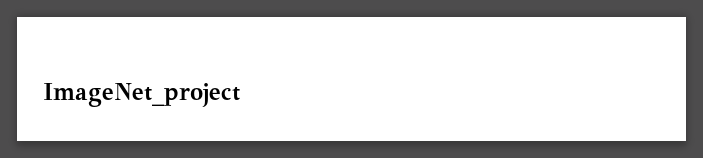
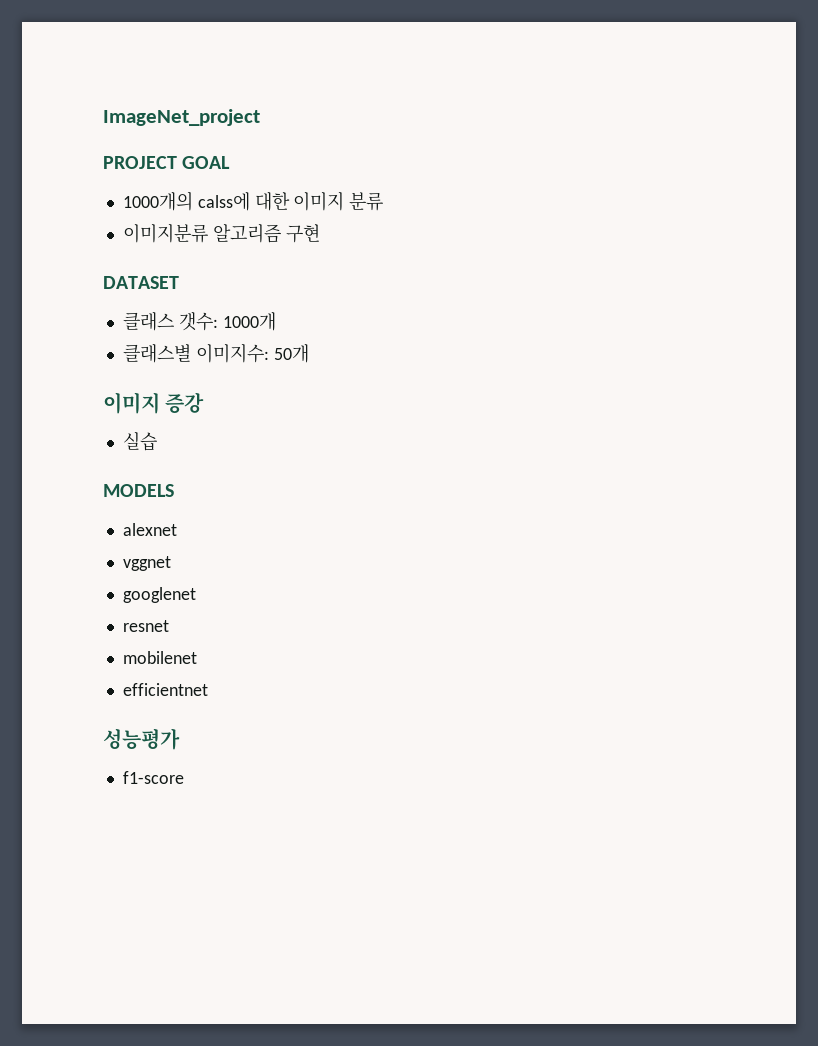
+ PROJECT GOAL
+ 1000개의 calss에 대한 이미지 분류
+ 이미지분류 알고리즘 구현
+ DATASET
+ 클래스 갯수: 1000개
+ 클래스별 이미지수: 50개
+ 이미지 증강
+ 실습
+ MODELS
+ alexnet
+ vggnet
+ googlenet
+ resnet
+ mobilenet
+ efficientnet
+ 성능평가
+ f1-score

